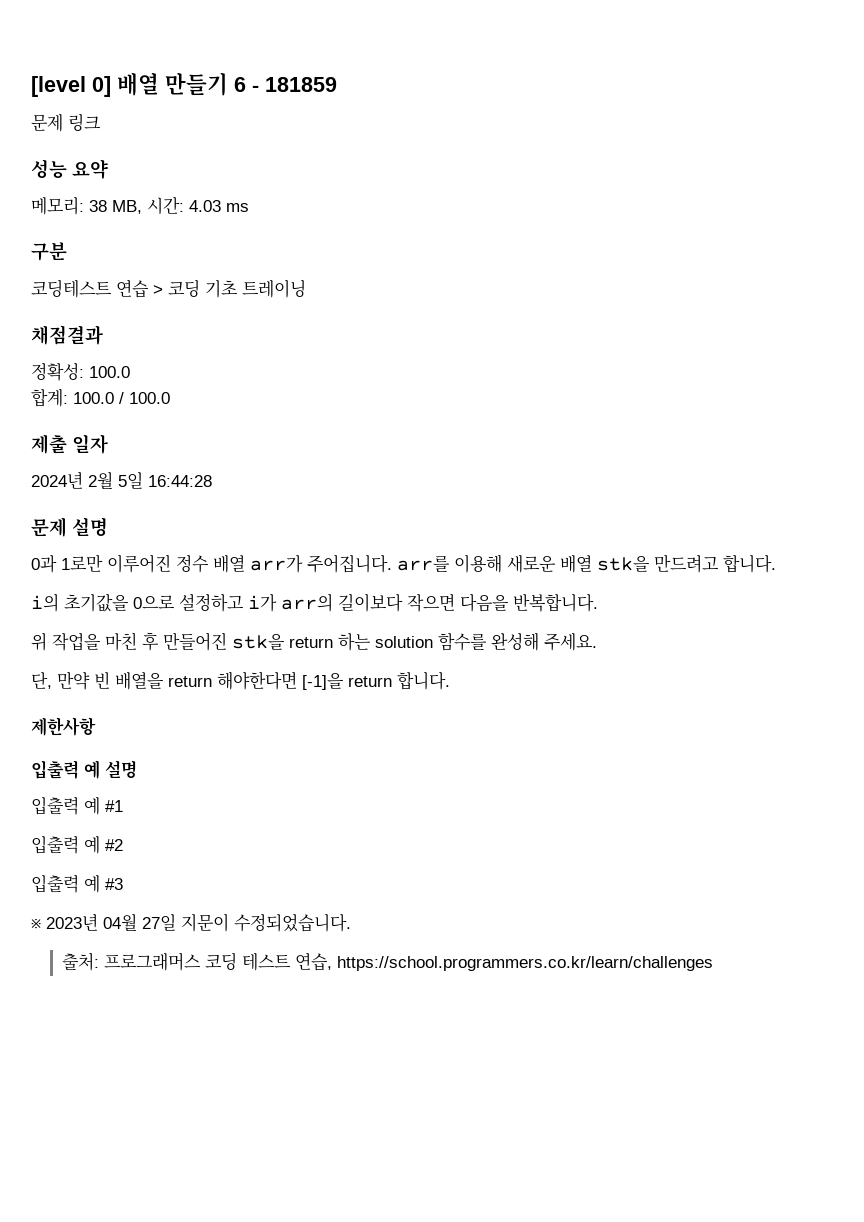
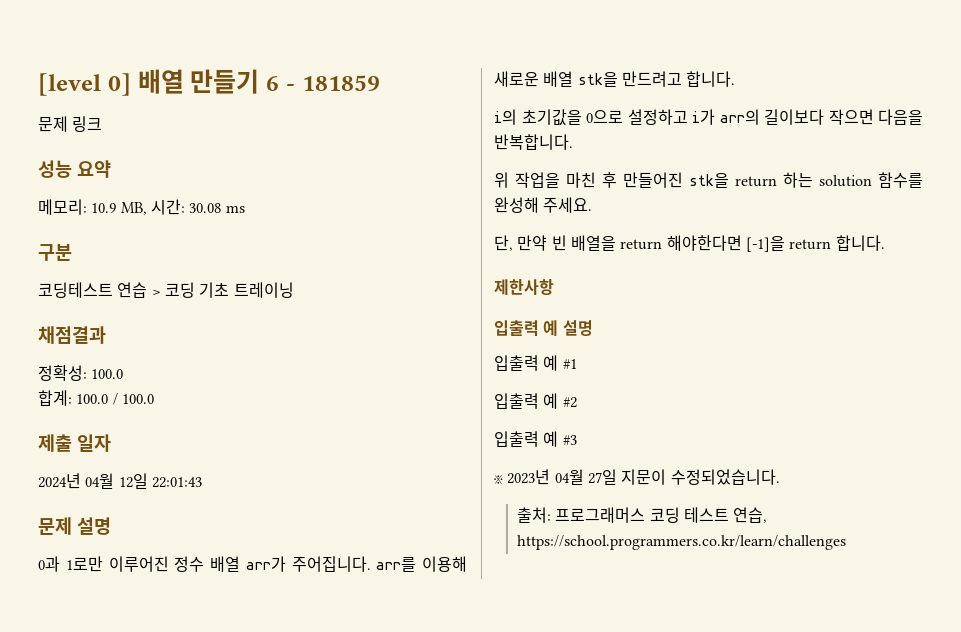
- 메모리: 38 MB, 시간: 4.03 ms
+ 메모리: 10.9 MB, 시간: 30.08 ms
- 2024년 2월 5일 16:44:28
+ 2024년 04월 12일 22:01:43

